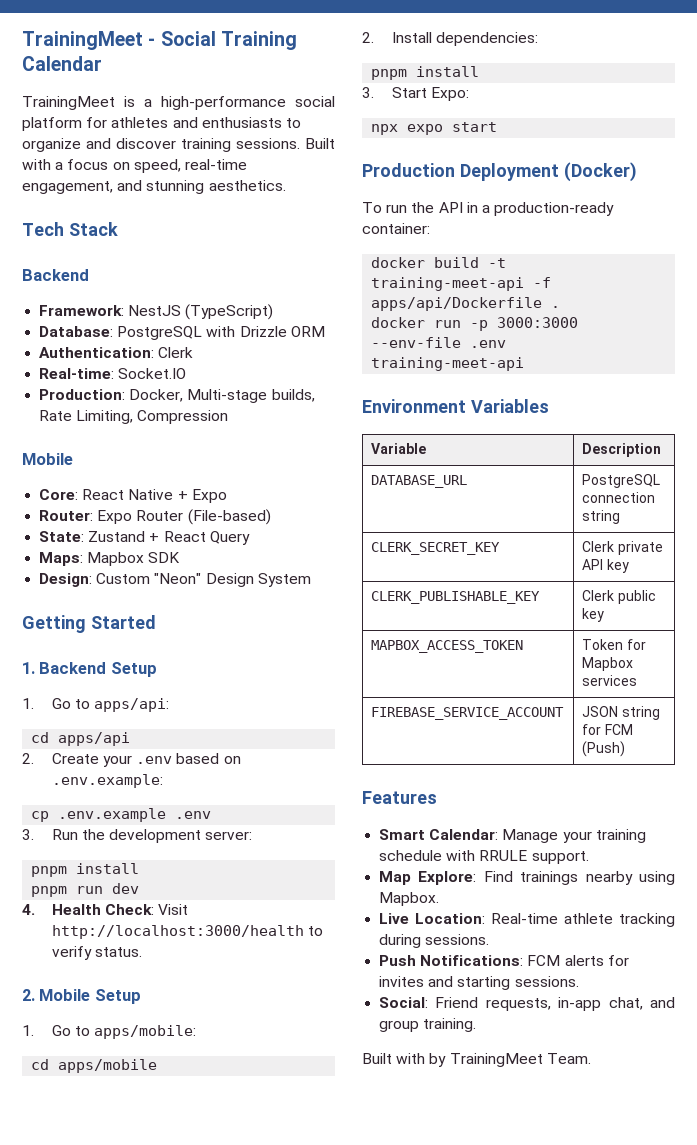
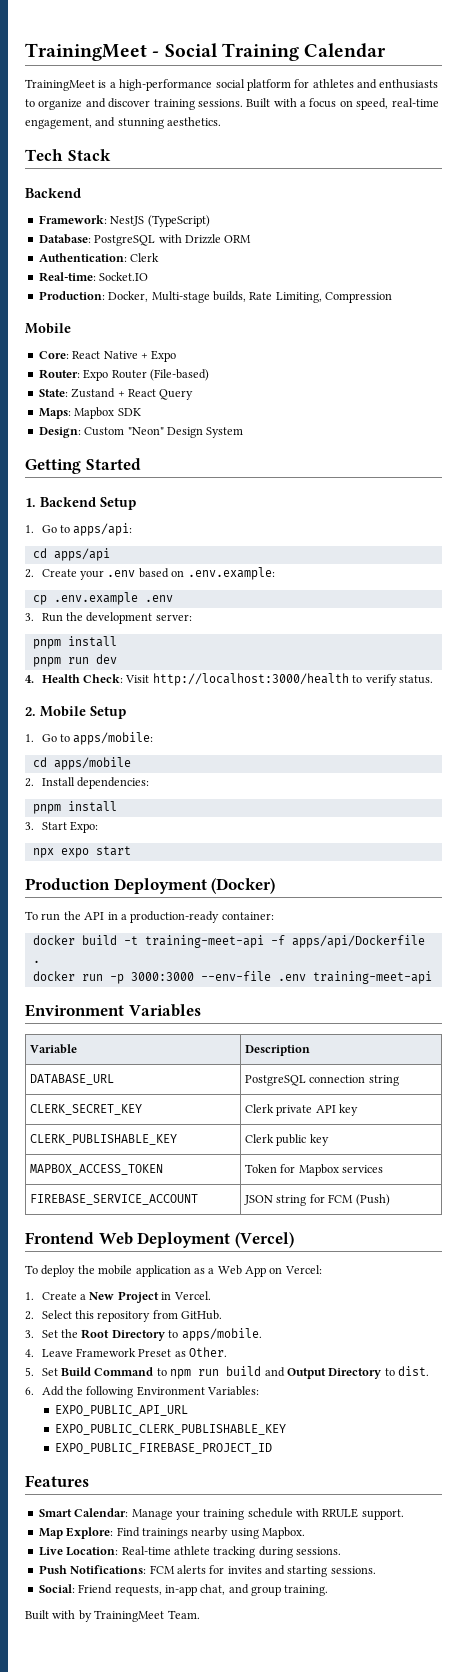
+ Frontend Web Deployment (Vercel)
+ To deploy the mobile application as a Web App on Vercel:
+ 1. Create a New Project in Vercel.
+ 2. Select this repository from GitHub.
+ 3. Set the Root Directory to apps/mobile.
+ 4. Leave Framework Preset as Other.
+ 5. Set Build Command to npm run build and Output Directory to dist.
+ 6. Add the following Environment Variables:
+ EXPO_PUBLIC_API_URL
+ EXPO_PUBLIC_CLERK_PUBLISHABLE_KEY
+ EXPO_PUBLIC_FIREBASE_PROJECT_ID

